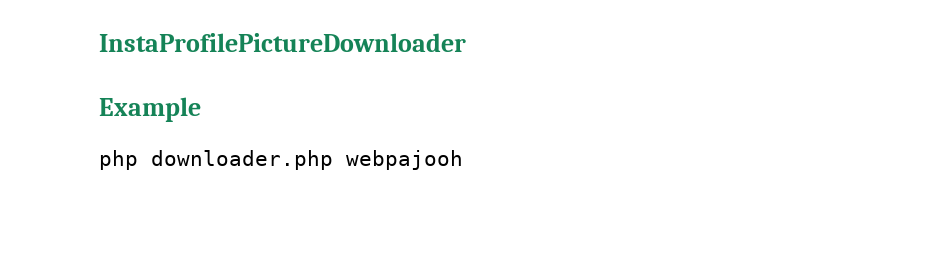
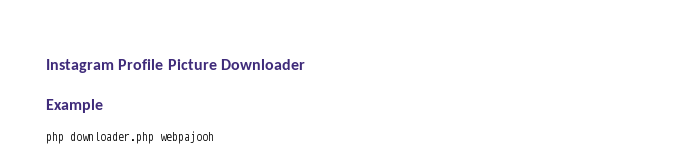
- InstaProfilePictureDownloader
+ Instagram Profile Picture Downloader

